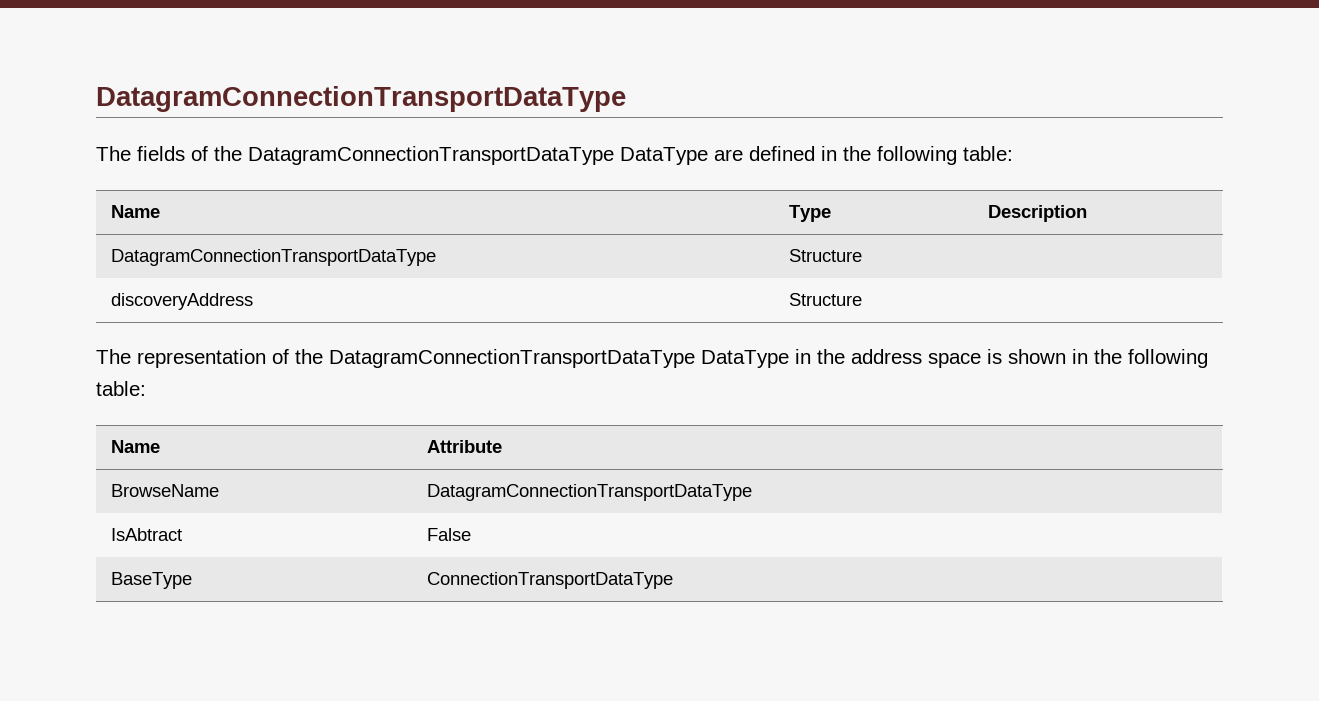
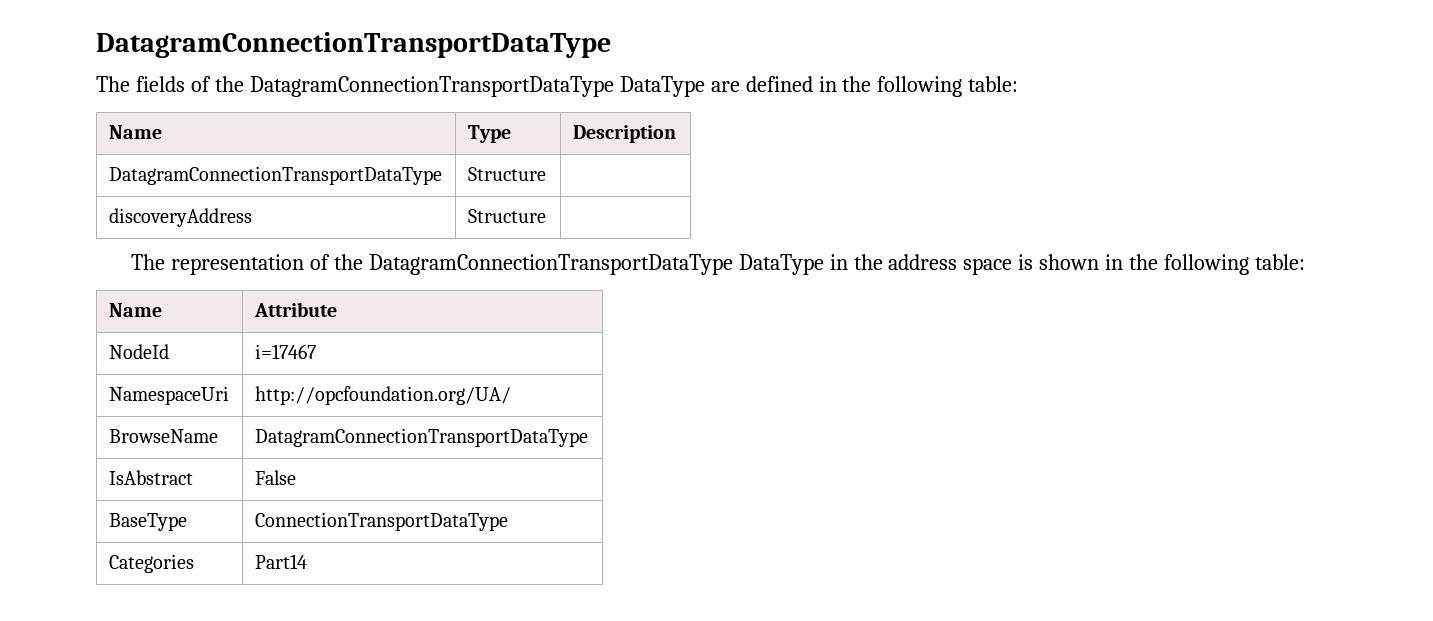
+ NodeId | i=17467
+ NamespaceUri | http://opcfoundation.org/UA/
- IsAbtract | False
+ IsAbstract | False
+ Categories | Part14

